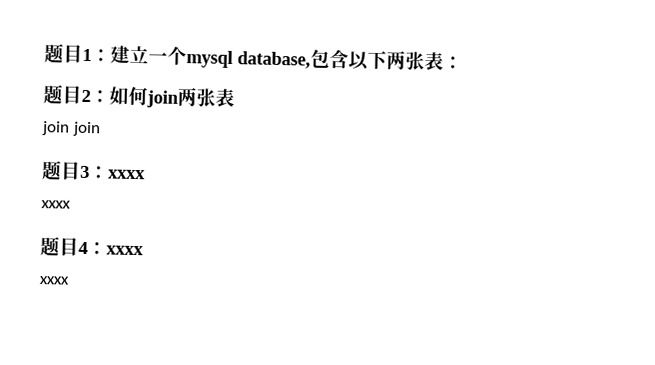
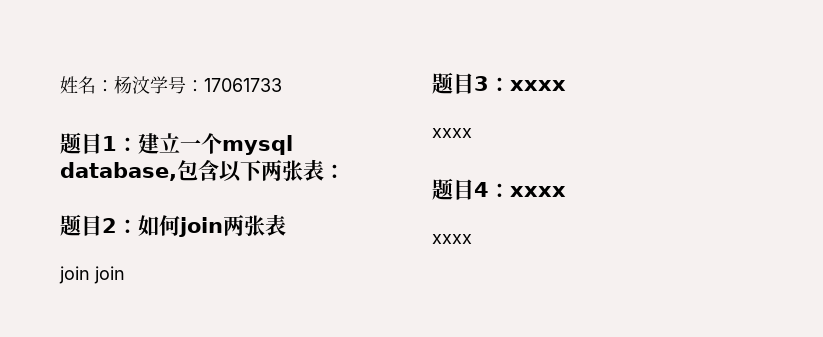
+ 姓名：杨汶学号：17061733

